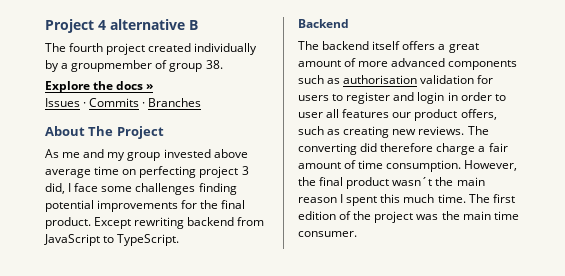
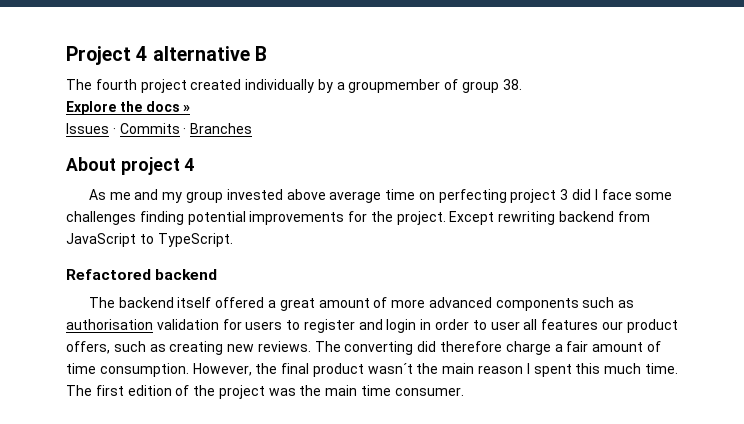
- About The Project
+ About project 4
- As me and my group invested above average time on perfecting project 3 did, I face some challenges finding potential improvements for the final product.
+ As me and my group invested above average time on perfecting project 3 did I face some challenges finding potential improvements for the project.
- Backend
+ Refactored backend
- The backend itself offers a great amount of more advanced components such as authorisation validation for users to register and login in order to user all features our product offers, such as creating new reviews.
+ The backend itself offered a great amount of more advanced components such as authorisation validation for users to register and login in order to user all features our product offers, such as creating new reviews.

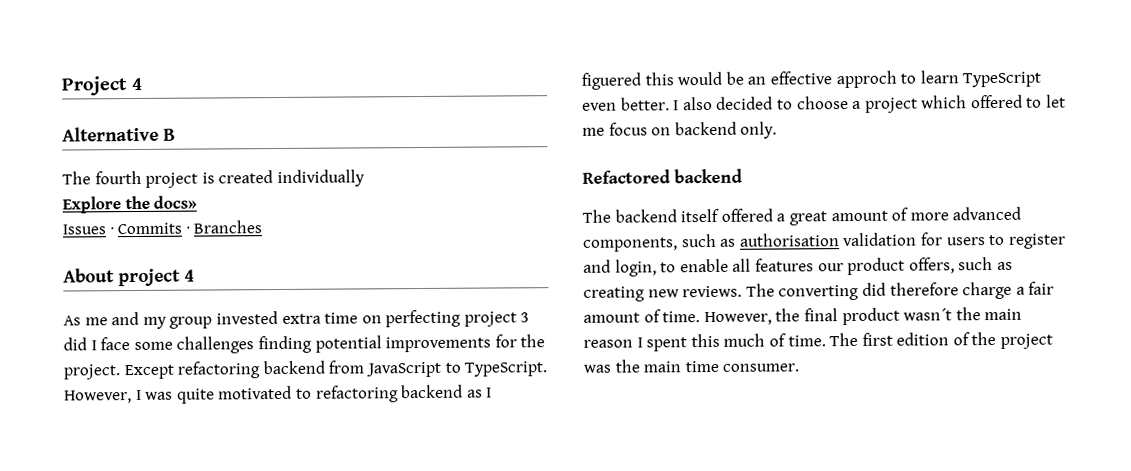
- Project 4 alternative B
+ Project 4
+ Alternative B
- The fourth project created individually by a groupmember of group 38.
+ The fourth project is created individually
- Explore the docs »
+ Explore the docs»
- As me and my group invested above average time on perfecting project 3 did I face some challenges finding potential improvements for the project.
+ As me and my group invested extra time on perfecting project 3 did I face some challenges finding potential improvements for the project.
- Except rewriting backend from JavaScript to TypeScript.
+ Except refactoring backend from JavaScript to TypeScript. However, I was quite motivated to refactoring backend as I figuered this would be an effective approch to learn TypeScript even better. I also decided to choose a project which offered to let me focus on backend only.
- The backend itself offered a great amount of more advanced components such as authorisation validation for users to register and login in order to user all features our product offers, such as creating new reviews.
+ The backend itself offered a great amount of more advanced components, such as authorisation validation for users to register and login, to enable all features our product offers, such as creating new reviews.
- The converting did therefore charge a fair amount of time consumption.
+ The converting did therefore charge a fair amount of time.
- However, the final product wasn´t the main reason I spent this much time.
+ However, the final product wasn´t the main reason I spent this much of time.

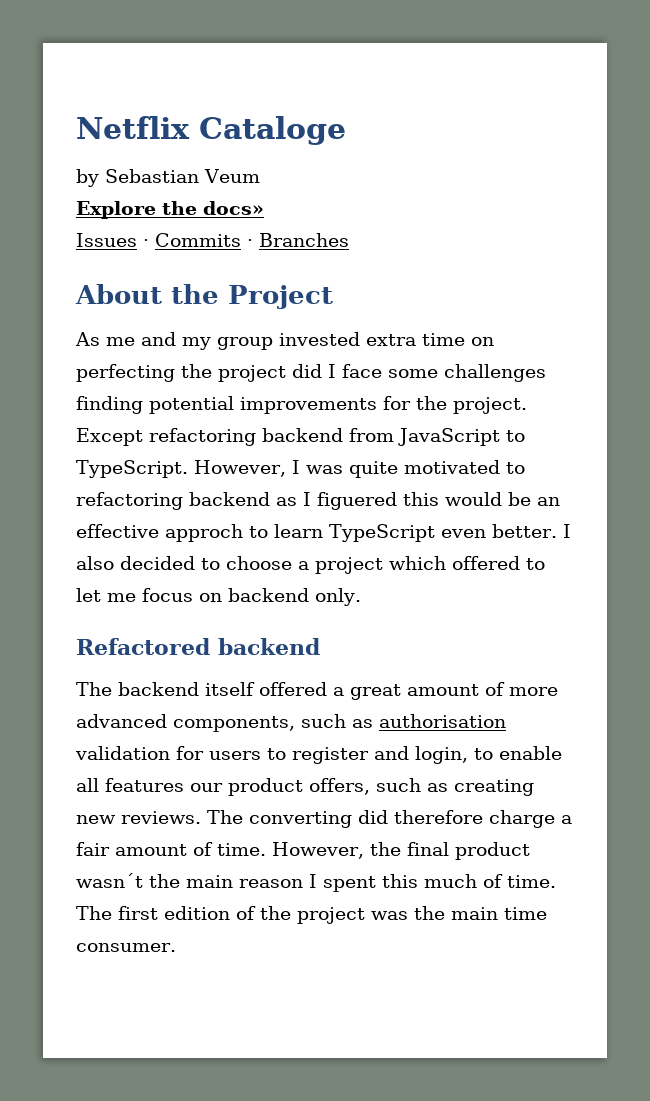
- Project 4
- Alternative B
- The fourth project is created individually
+ Netflix Cataloge
+ by Sebastian Veum
- About project 4
+ About the Project
- As me and my group invested extra time on perfecting project 3 did I face some challenges finding potential improvements for the project.
+ As me and my group invested extra time on perfecting the project did I face some challenges finding potential improvements for the project.

